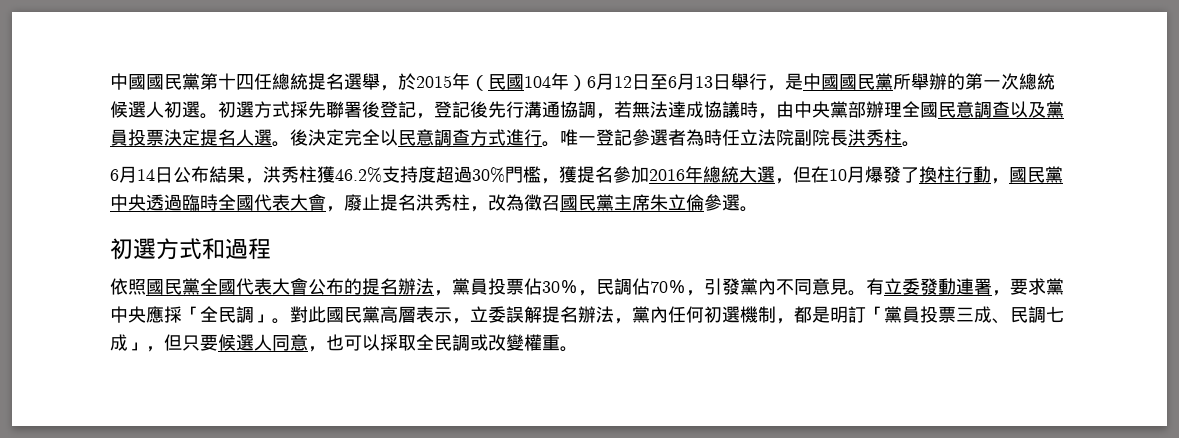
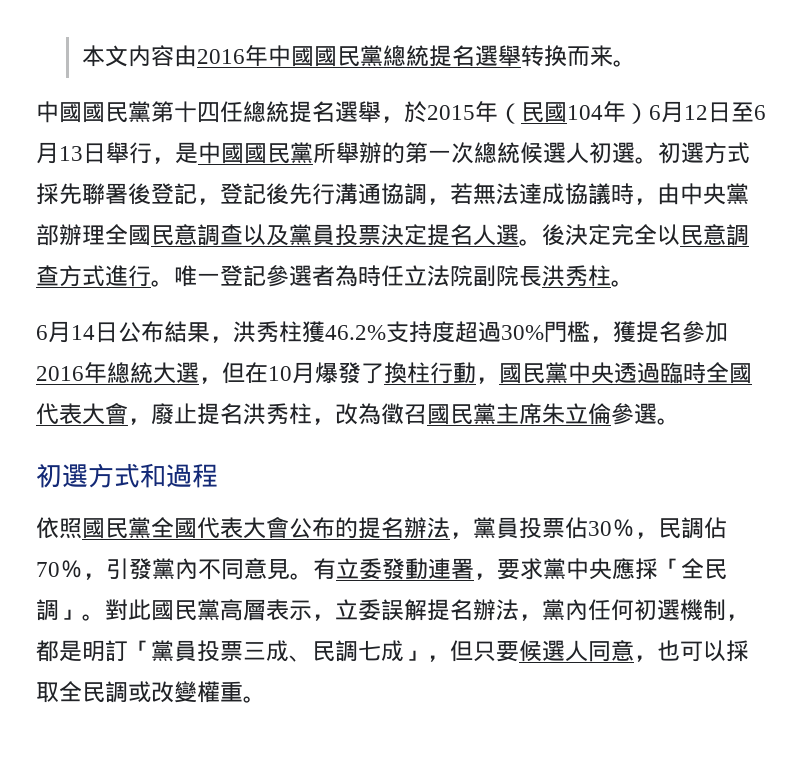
+ 本文内容由2016年中國國民黨總統提名選舉转换而来。

